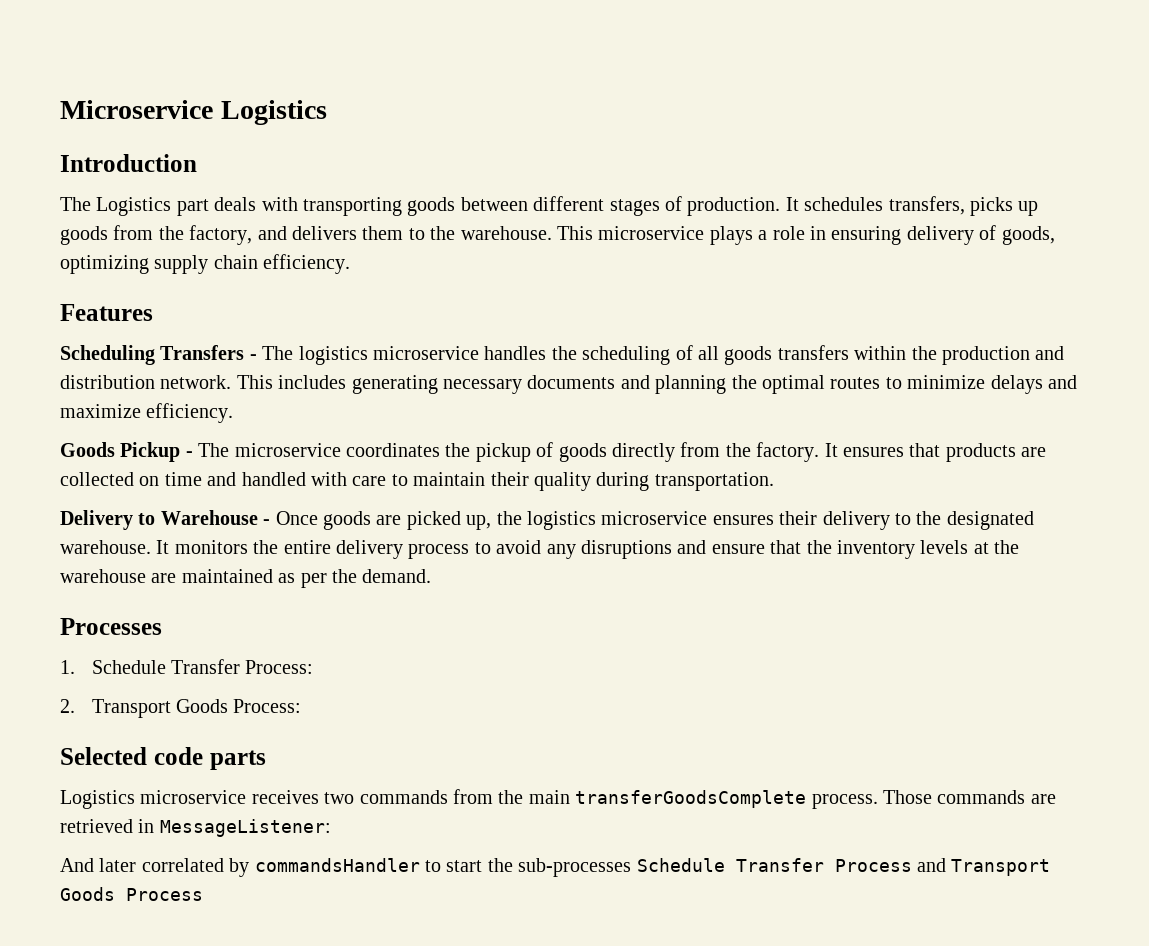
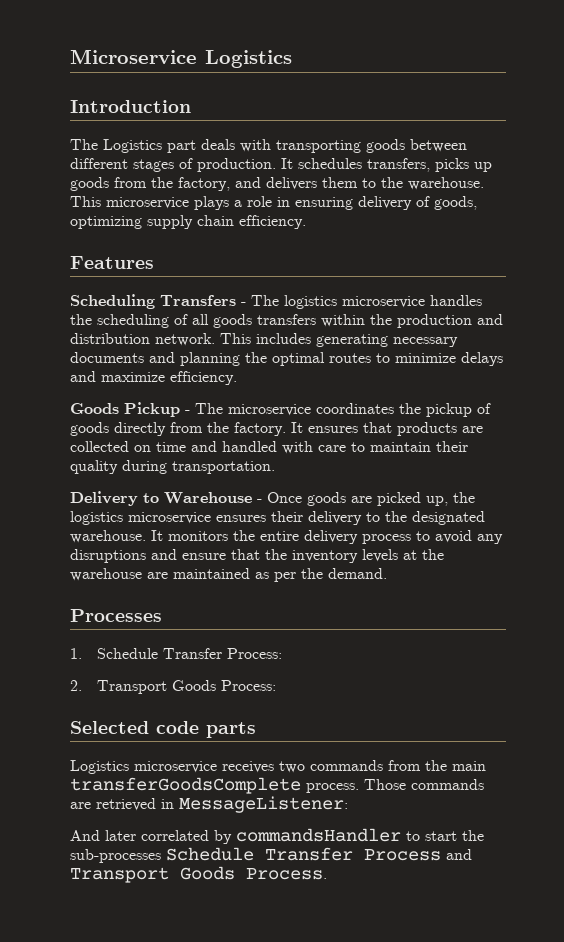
- And later correlated by commandsHandler to start the sub-processes Schedule Transfer Process and Transport Goods Process
+ And later correlated by commandsHandler to start the sub-processes Schedule Transfer Process and Transport Goods Process.

